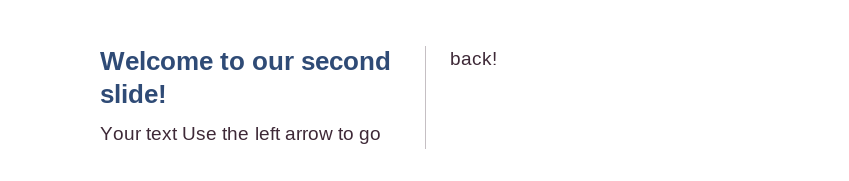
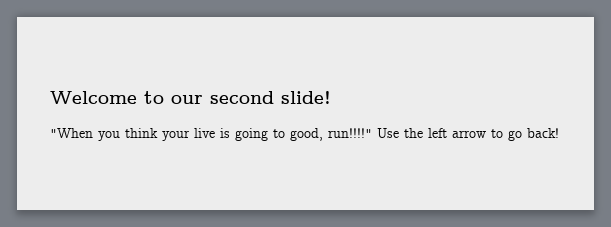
- Your text Use the left arrow to go back!
+ "When you think your live is going to good, run!!!!" Use the left arrow to go back!

